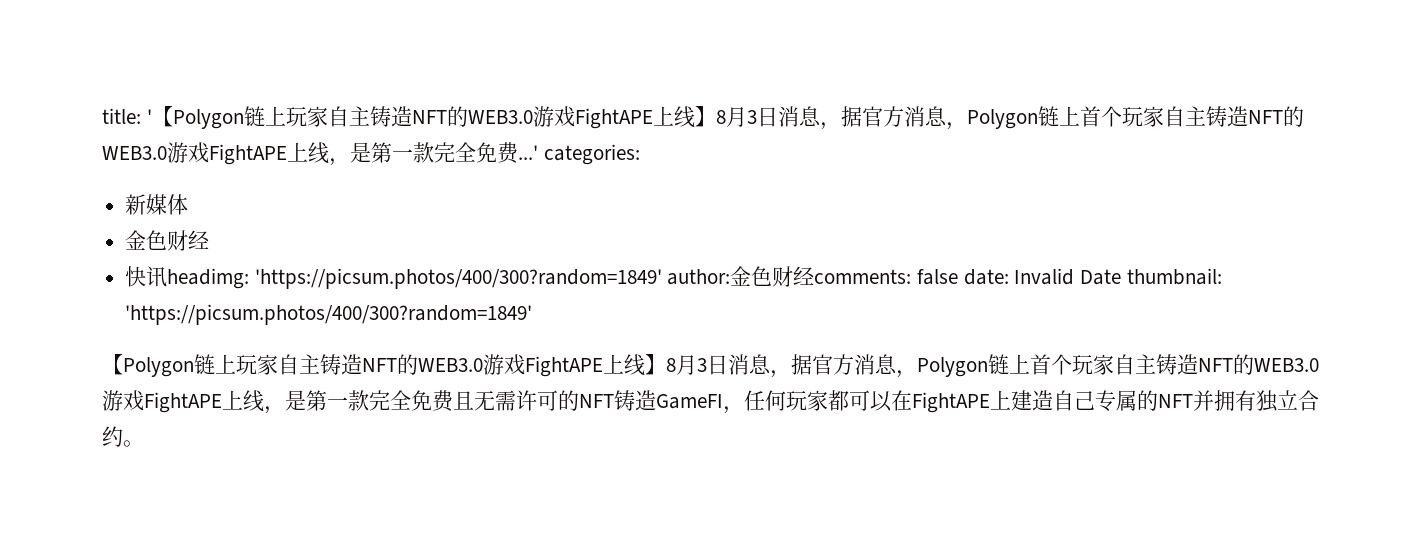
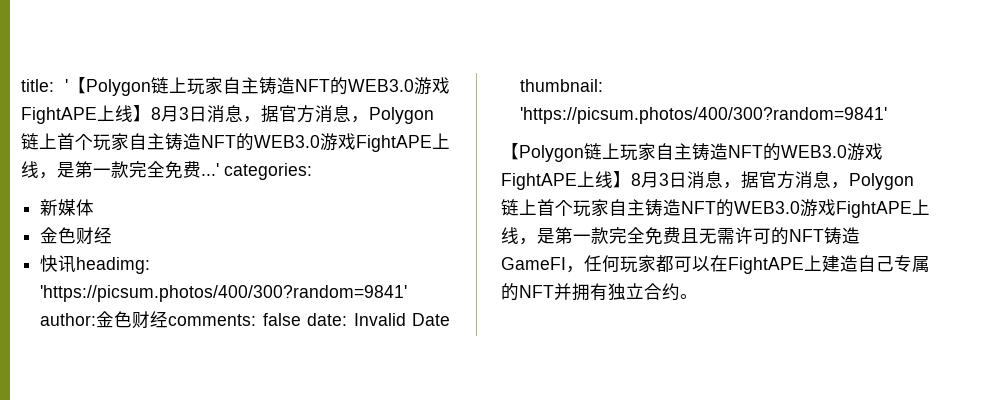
- 快讯headimg: 'https://picsum.photos/400/300?random=1849' author:金色财经comments: false date: Invalid Date thumbnail: 'https://picsum.photos/400/300?random=1849'
+ 快讯headimg: 'https://picsum.photos/400/300?random=9841' author:金色财经comments: false date: Invalid Date thumbnail: 'https://picsum.photos/400/300?random=9841'

